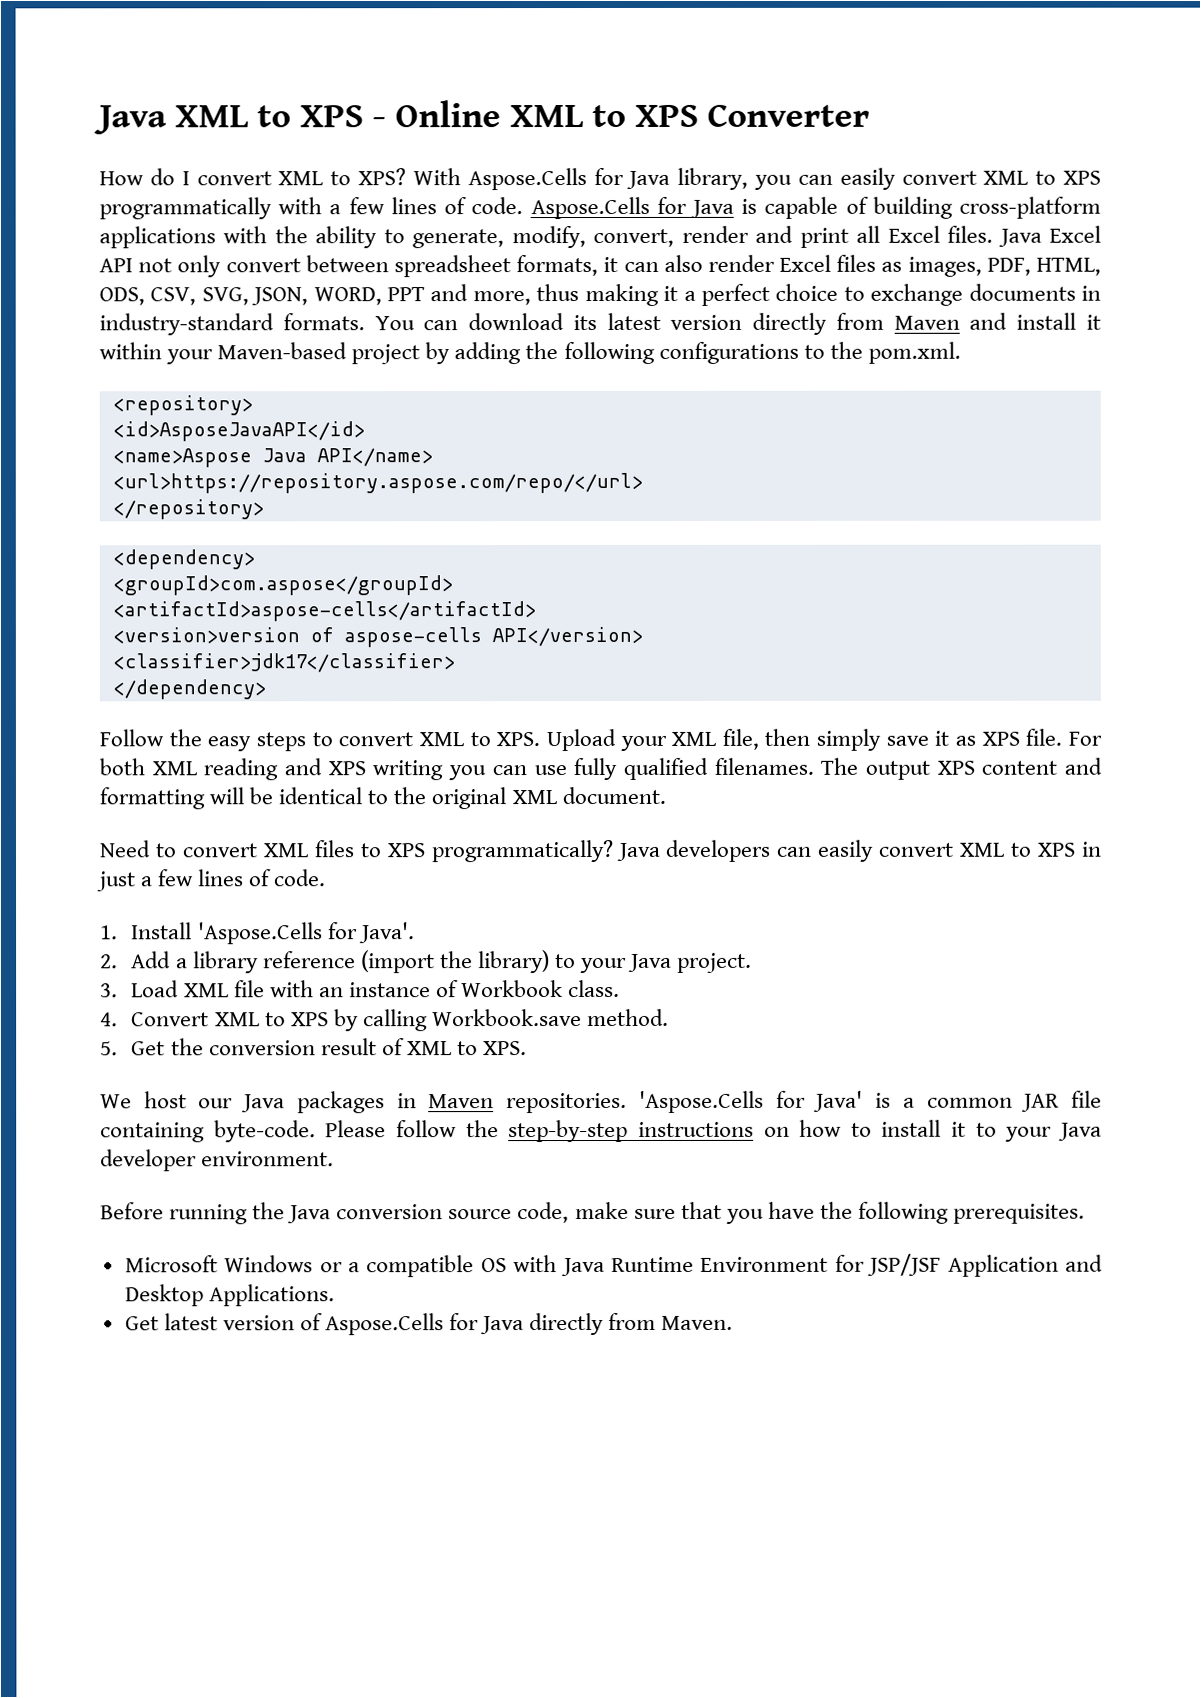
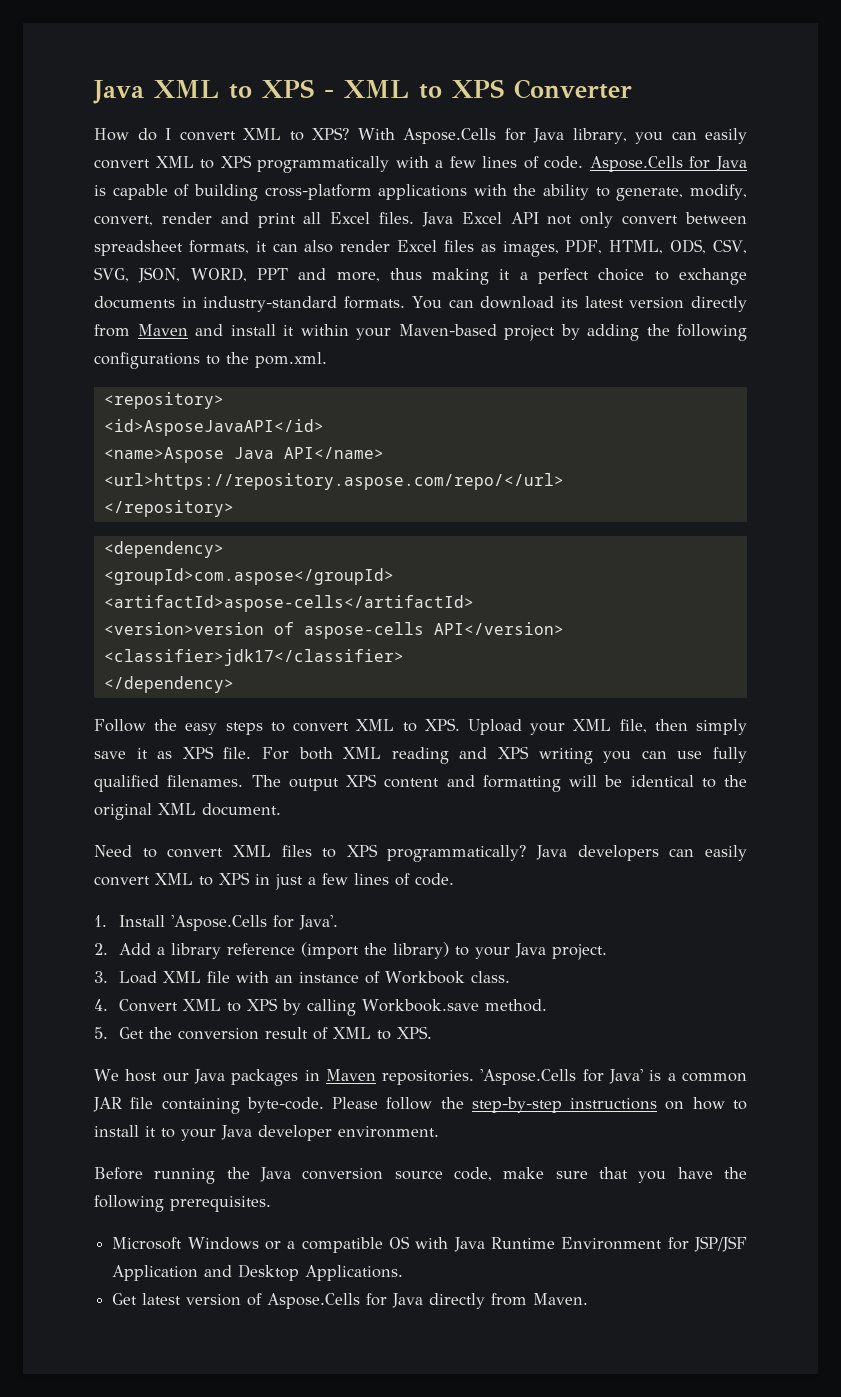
- Java XML to XPS - Online XML to XPS Converter
+ Java XML to XPS - XML to XPS Converter

